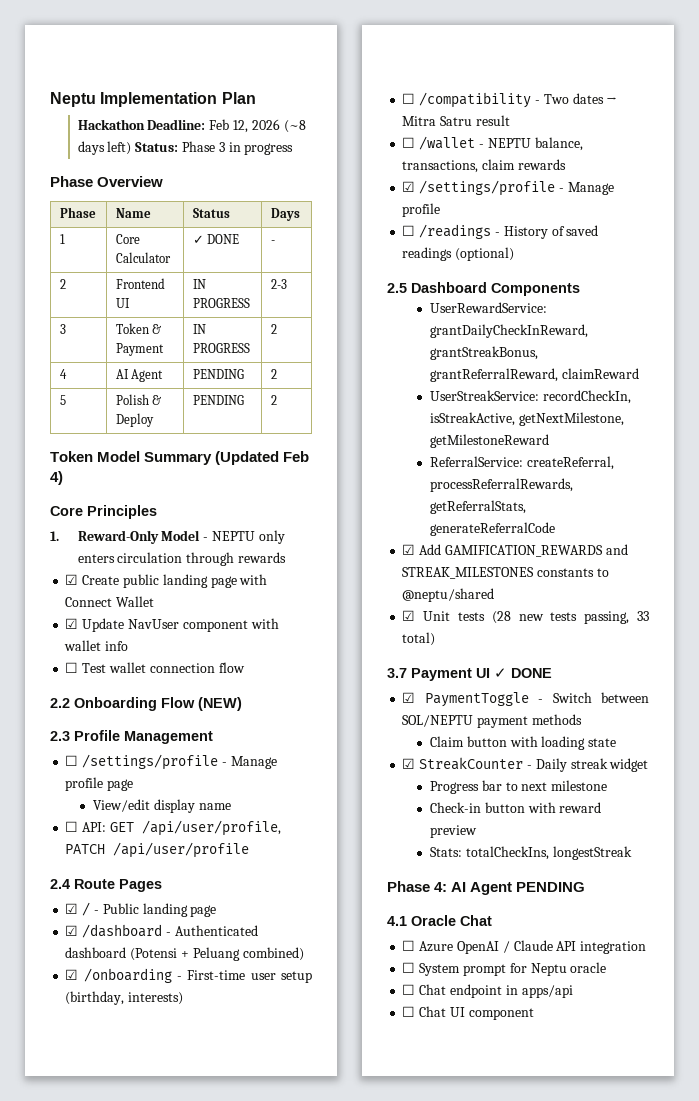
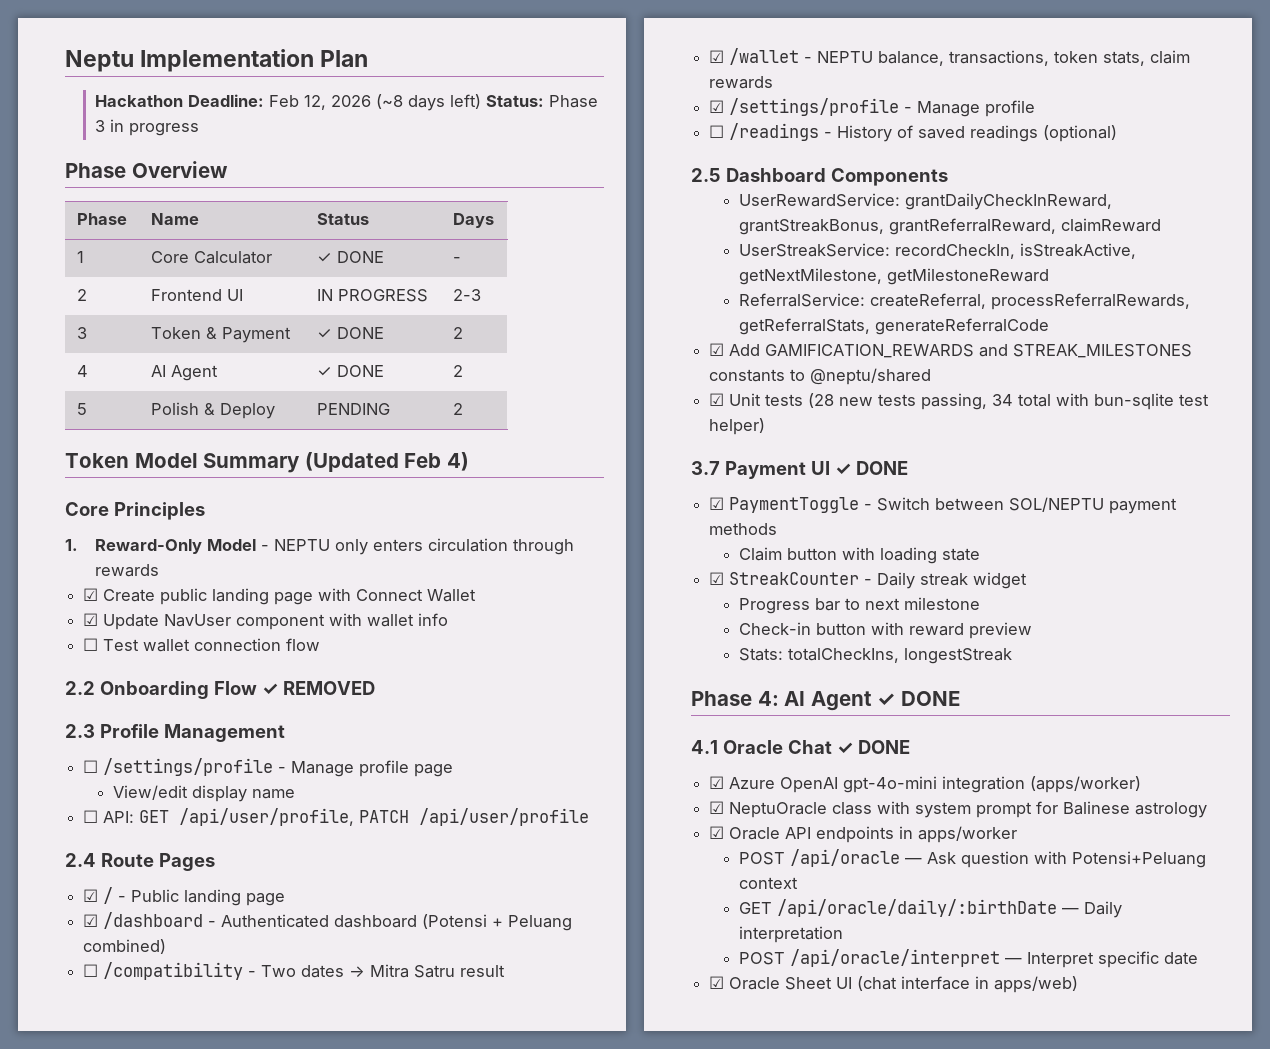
- 3 | Token & Payment | IN PROGRESS | 2
+ 3 | Token & Payment | ✓ DONE | 2
- 4 | AI Agent | PENDING | 2
+ 4 | AI Agent | ✓ DONE | 2
- 2.2 Onboarding Flow (NEW)
+ 2.2 Onboarding Flow ✓ REMOVED
- ☑ /onboarding - First-time user setup (birthday, interests)
- ☐ /wallet - NEPTU balance, transactions, claim rewards
+ ☑ /wallet - NEPTU balance, transactions, token stats, claim rewards
- ☑ Unit tests (28 new tests passing, 33 total)
+ ☑ Unit tests (28 new tests passing, 34 total with bun-sqlite test helper)
- Phase 4: AI Agent PENDING
+ Phase 4: AI Agent ✓ DONE
- 4.1 Oracle Chat
- ☐ Azure OpenAI / Claude API integration
- ☐ System prompt for Neptu oracle
- ☐ Chat endpoint in apps/api
- ☐ Chat UI component
+ 4.1 Oracle Chat ✓ DONE
+ ☑ Azure OpenAI gpt-4o-mini integration (apps/worker)
+ ☑ NeptuOracle class with system prompt for Balinese astrology
+ ☑ Oracle API endpoints in apps/worker
+ POST /api/oracle — Ask question with Potensi+Peluang context
+ GET /api/oracle/daily/:birthDate — Daily interpretation
+ POST /api/oracle/interpret — Interpret specific date
+ ☑ Oracle Sheet UI (chat interface in apps/web)

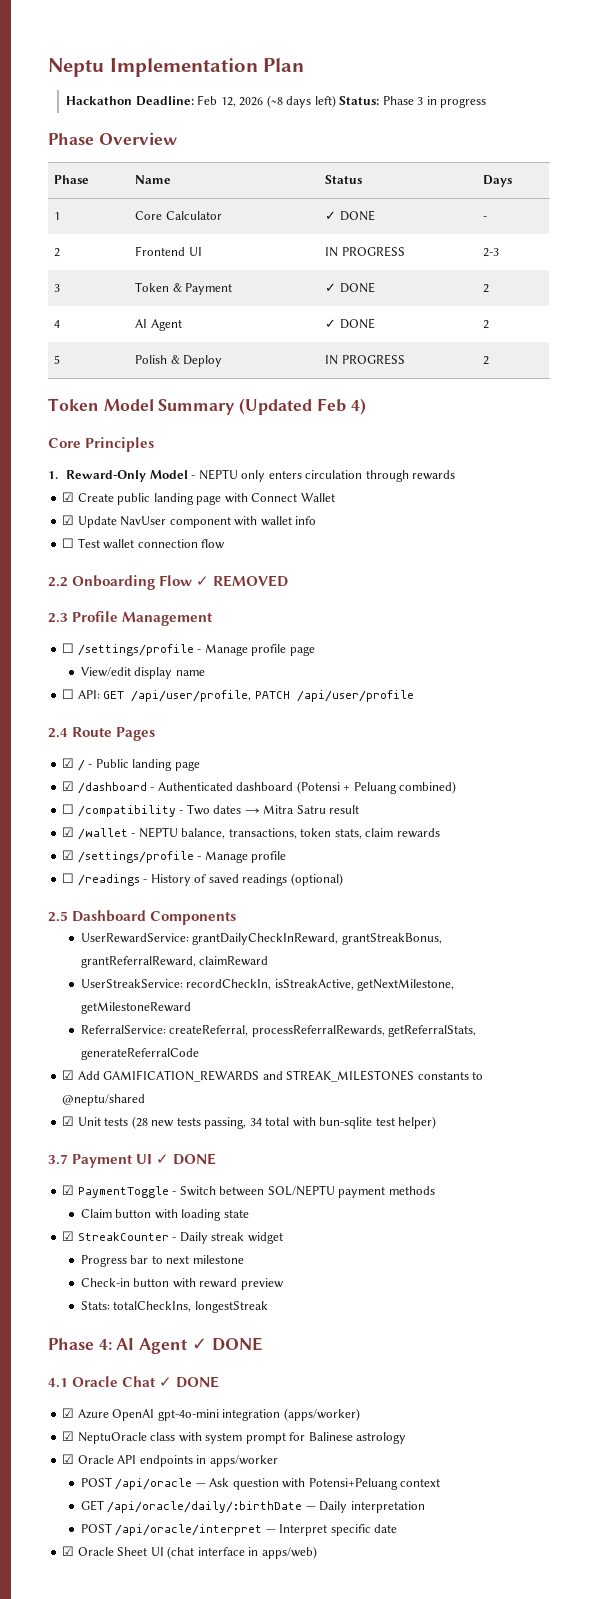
- 5 | Polish & Deploy | PENDING | 2
+ 5 | Polish & Deploy | IN PROGRESS | 2

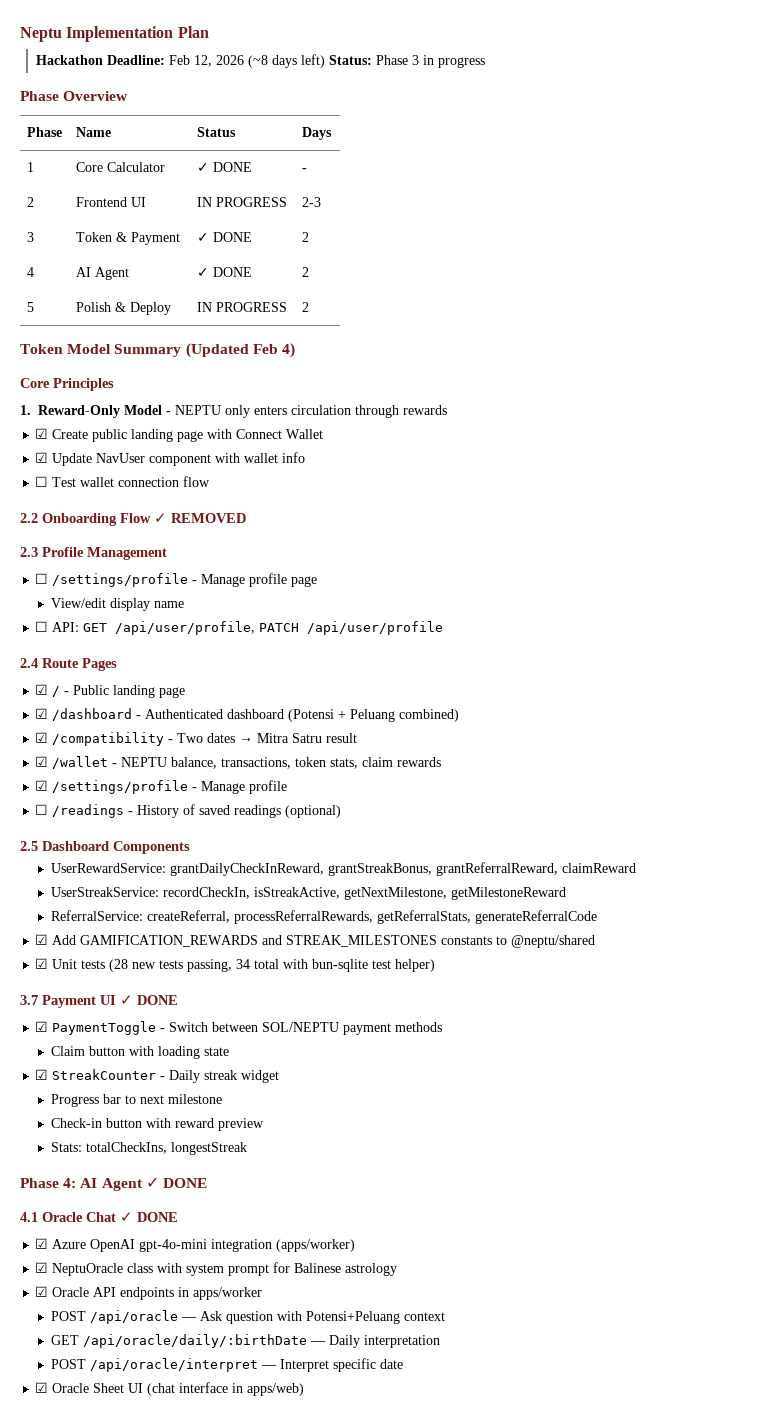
- ☐ /compatibility - Two dates → Mitra Satru result
+ ☑ /compatibility - Two dates → Mitra Satru result

